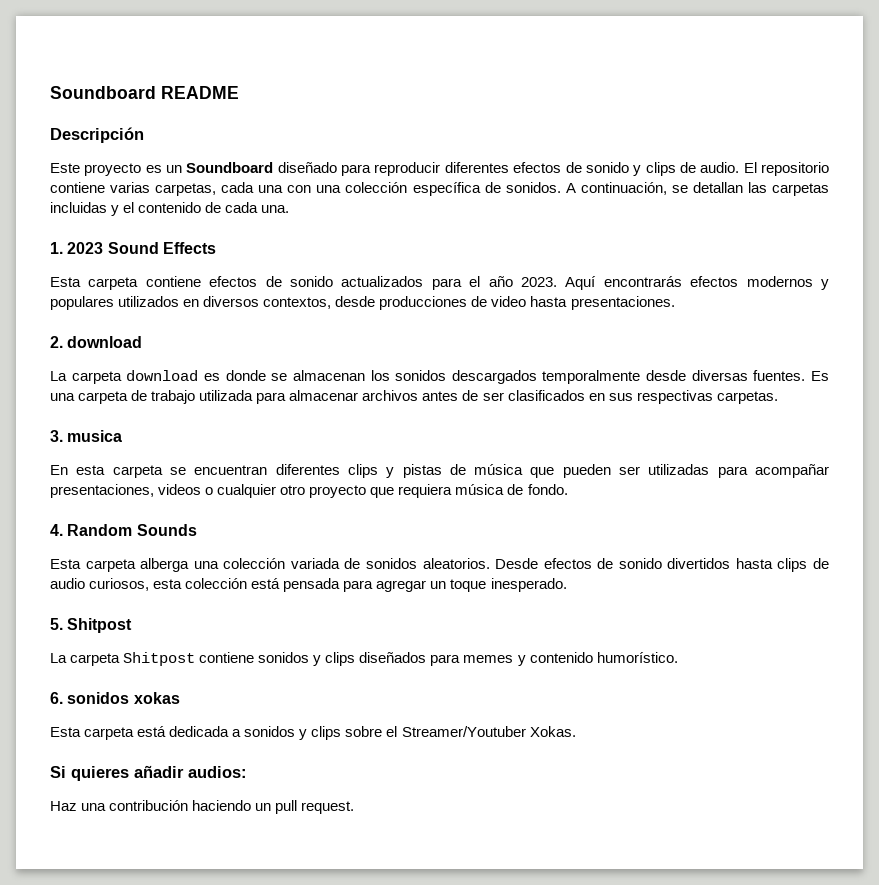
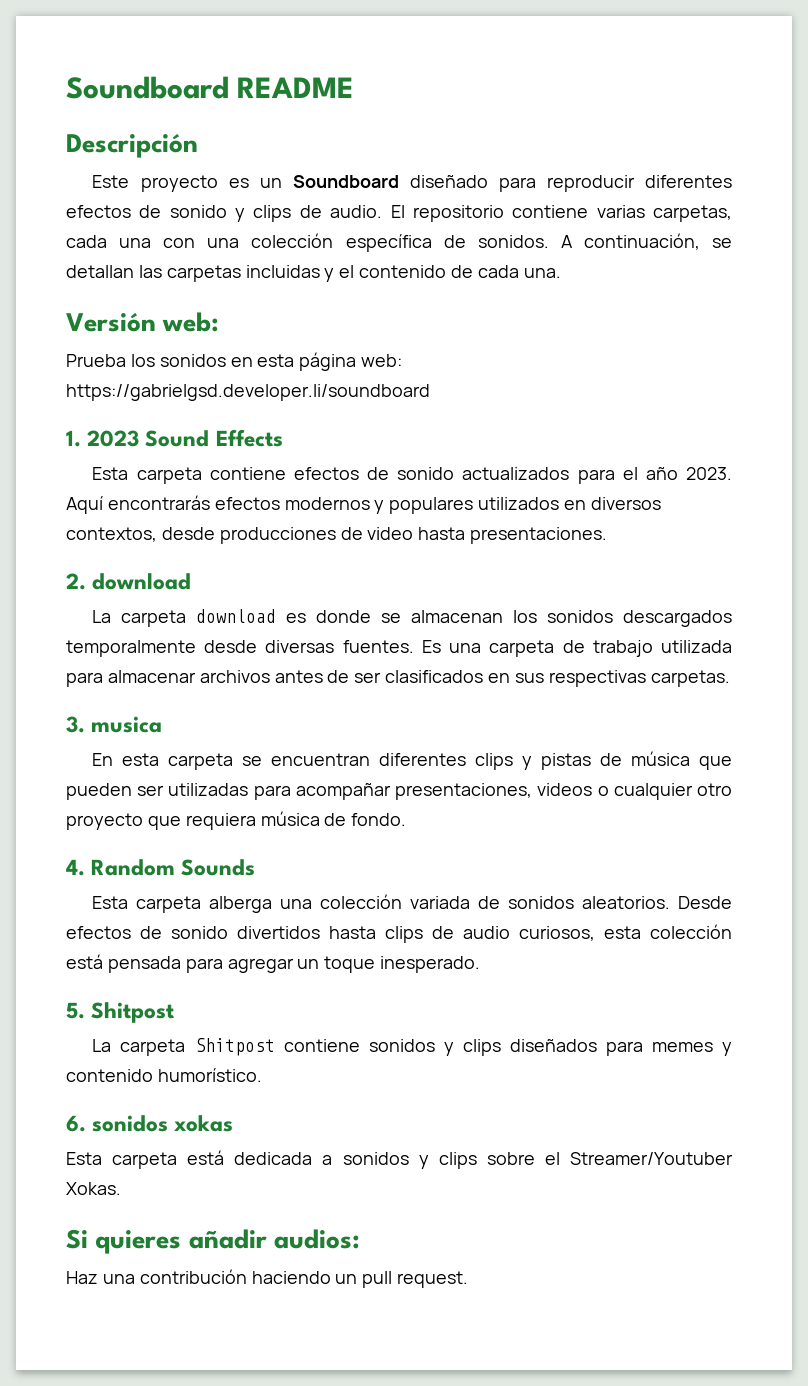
+ Versión web:
+ Prueba los sonidos en esta página web: https://gabrielgsd.developer.li/soundboard

